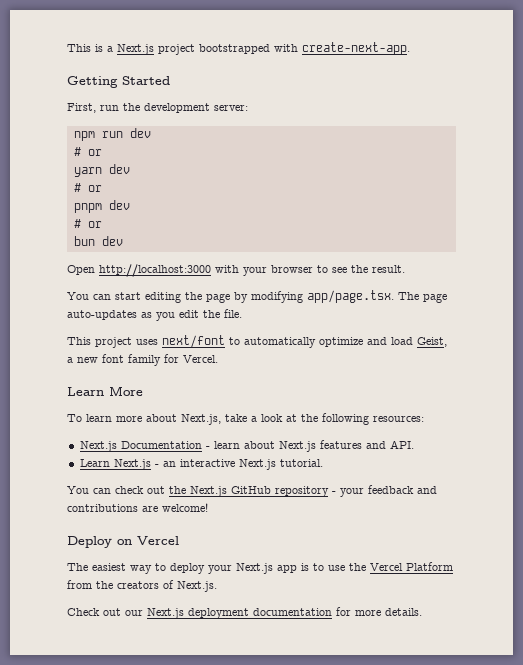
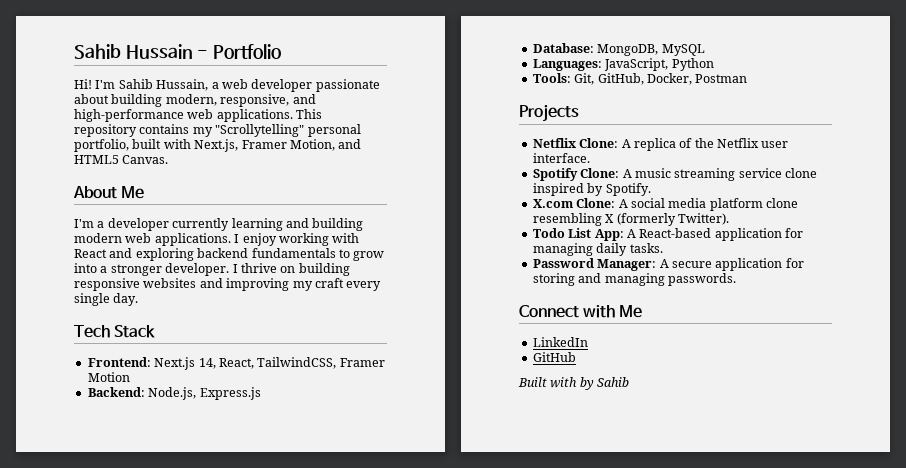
- This is a Next.js project bootstrapped with create-next-app.
- Getting Started
- First, run the development server:
- npm run dev
- # or
- yarn dev
- # or
- pnpm dev
- # or
- bun dev
- Open http://localhost:3000 with your browser to see the result.
- You can start editing the page by modifying app/page.tsx. The page auto-updates as you edit the file.
- This project uses next/font to automatically optimize and load Geist, a new font family for Vercel.
- Learn More
- To learn more about Next.js, take a look at the following resources:
- Next.js Documentation - learn about Next.js features and API.
- Learn Next.js - an interactive Next.js tutorial.
- You can check out the Next.js GitHub repository - your feedback and contributions are welcome!
- Deploy on Vercel
- The easiest way to deploy your Next.js app is to use the Vercel Platform from the creators of Next.js.
- Check out our Next.js deployment documentation for more details.
+ Sahib Hussain - Portfolio
+ Hi! I'm Sahib Hussain, a web developer passionate about building modern, responsive, and high-performance web applications. This repository contains my "Scrollytelling" personal portfolio, built with Next.js, Framer Motion, and HTML5 Canvas.
+ About Me
+ I'm a developer currently learning and building modern web applications. I enjoy working with React and exploring backend fundamentals to grow into a stronger developer. I thrive on building responsive websites and improving my craft every single day.
+ Tech Stack
+ Frontend: Next.js 14, React, TailwindCSS, Framer Motion
+ Backend: Node.js, Express.js
+ Database: MongoDB, MySQL
+ Languages: JavaScript, Python
+ Tools: Git, GitHub, Docker, Postman
+ Projects
+ Netflix Clone: A replica of the Netflix user interface.
+ Spotify Clone: A music streaming service clone inspired by Spotify.
+ X.com Clone: A social media platform clone resembling X (formerly Twitter).
+ Todo List App: A React-based application for managing daily tasks.
+ Password Manager: A secure application for storing and managing passwords.
+ Connect with Me
+ LinkedIn
+ GitHub
+ Built with by Sahib

